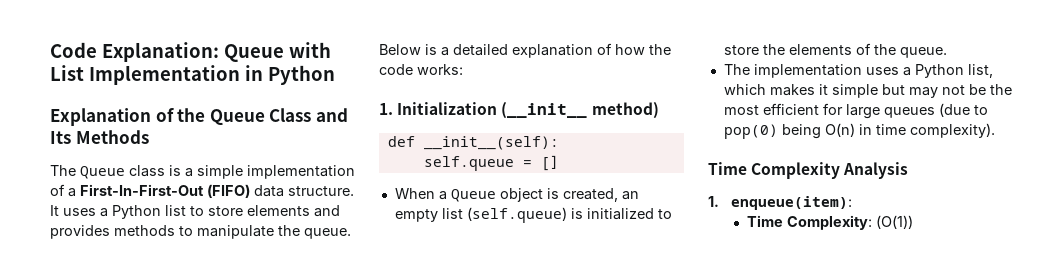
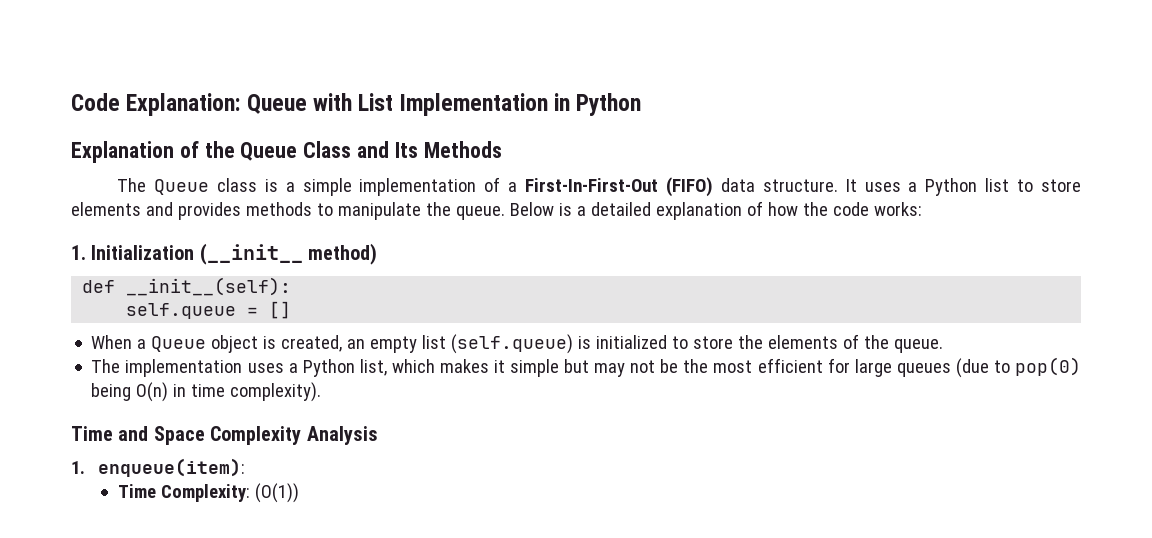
- Time Complexity Analysis
+ Time and Space Complexity Analysis

